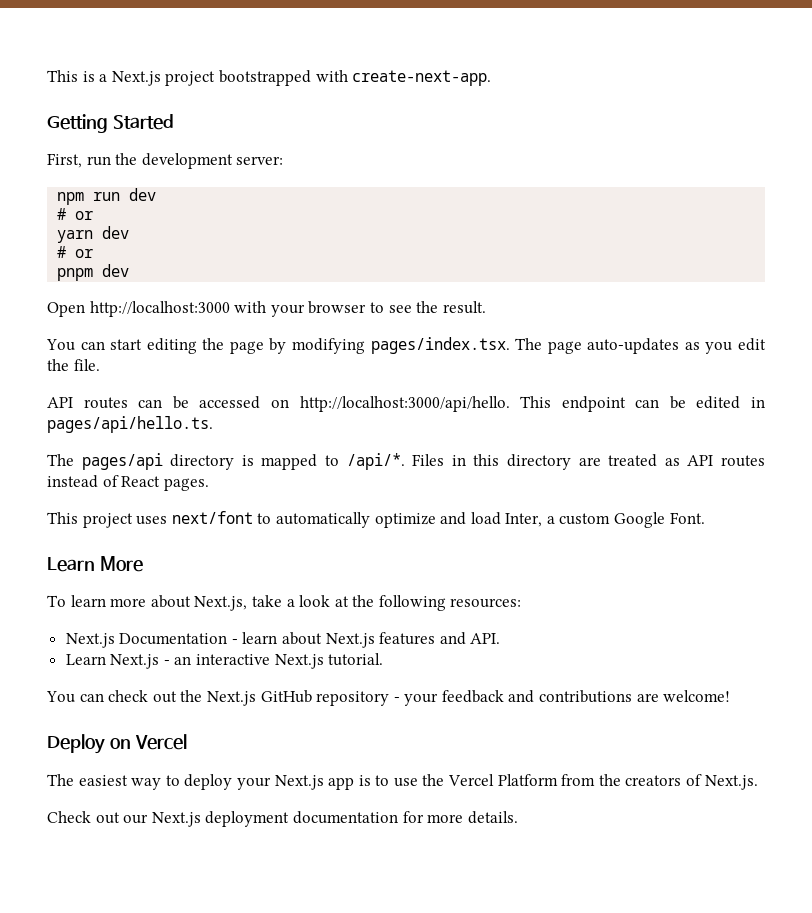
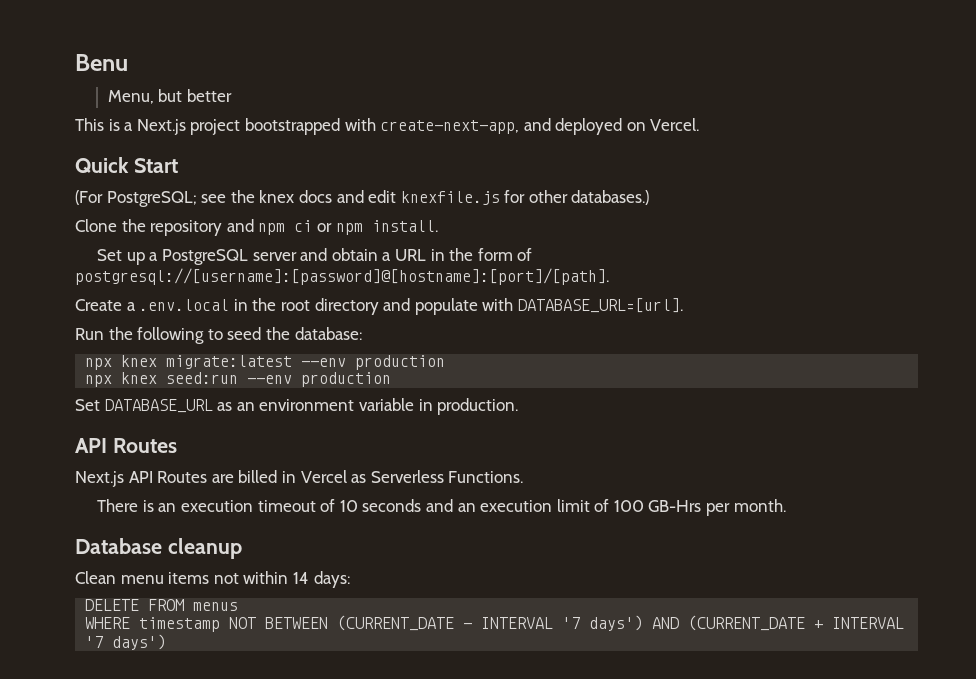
+ Benu
+ Menu, but better
- This is a Next.js project bootstrapped with create-next-app.
- Getting Started
- First, run the development server:
- npm run dev
- # or
- yarn dev
- # or
- pnpm dev
- Open http://localhost:3000 with your browser to see the result.
- You can start editing the page by modifying pages/index.tsx. The page auto-updates as you edit the file.
- API routes can be accessed on http://localhost:3000/api/hello. This endpoint can be edited in pages/api/hello.ts.
- The pages/api directory is mapped to /api/*. Files in this directory are treated as API routes instead of React pages.
- This project uses next/font to automatically optimize and load Inter, a custom Google Font.
- Learn More
- To learn more about Next.js, take a look at the following resources:
- Next.js Documentation - learn about Next.js features and API.
- Learn Next.js - an interactive Next.js tutorial.
- You can check out the Next.js GitHub repository - your feedback and contributions are welcome!
- Deploy on Vercel
- The easiest way to deploy your Next.js app is to use the Vercel Platform from the creators of Next.js.
- Check out our Next.js deployment documentation for more details.
+ This is a Next.js project bootstrapped with create-next-app, and deployed on Vercel.
+ Quick Start
+ (For PostgreSQL; see the knex docs and edit knexfile.js for other databases.)
+ Clone the repository and npm ci or npm install.
+ Set up a PostgreSQL server and obtain a URL in the form of postgresql://[username]:[password]@[hostname]:[port]/[path].
+ Create a .env.local in the root directory and populate with DATABASE_URL=[url].
+ Run the following to seed the database:
+ npx knex migrate:latest --env production
+ npx knex seed:run --env production
+ Set DATABASE_URL as an environment variable in production.
+ API Routes
+ Next.js API Routes are billed in Vercel as Serverless Functions.
+ There is an execution timeout of 10 seconds and an execution limit of 100 GB-Hrs per month.
+ Database cleanup
+ Clean menu items not within 14 days:
+ DELETE FROM menus
+ WHERE timestamp NOT BETWEEN (CURRENT_DATE - INTERVAL '7 days') AND (CURRENT_DATE + INTERVAL '7 days')

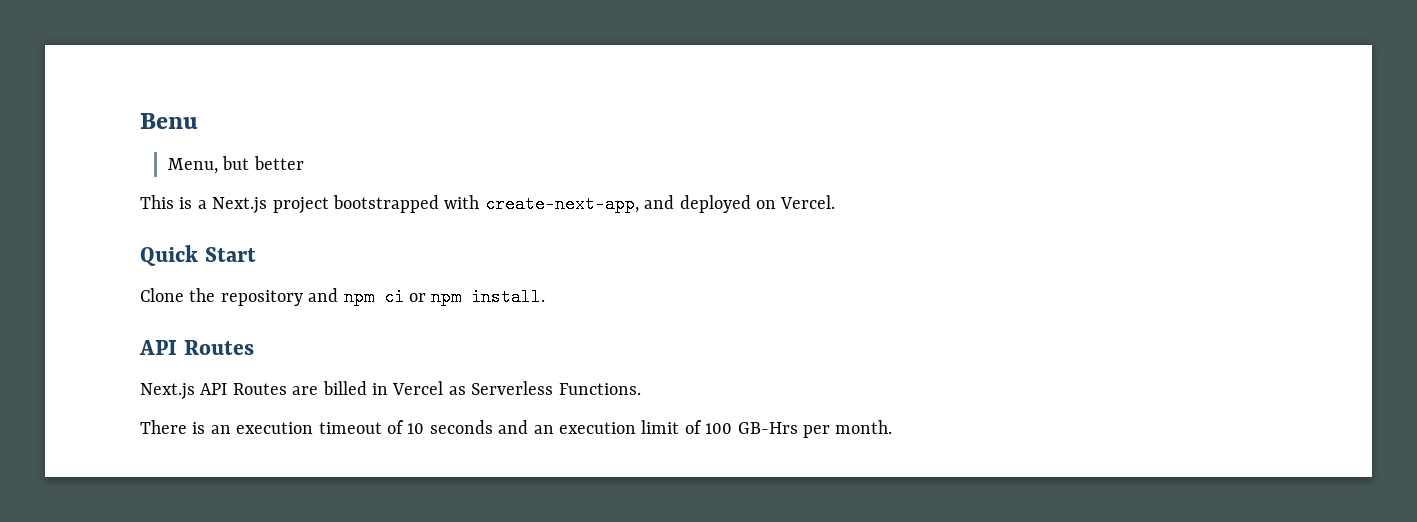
- (For PostgreSQL; see the knex docs and edit knexfile.js for other databases.)
- Set up a PostgreSQL server and obtain a URL in the form of postgresql://[username]:[password]@[hostname]:[port]/[path].
- Create a .env.local in the root directory and populate with DATABASE_URL=[url].
- Run the following to seed the database:
- npx knex migrate:latest --env production
- npx knex seed:run --env production
- Set DATABASE_URL as an environment variable in production.
- Database cleanup
- Clean menu items not within 14 days:
- DELETE FROM menus
- WHERE timestamp NOT BETWEEN (CURRENT_DATE - INTERVAL '7 days') AND (CURRENT_DATE + INTERVAL '7 days')

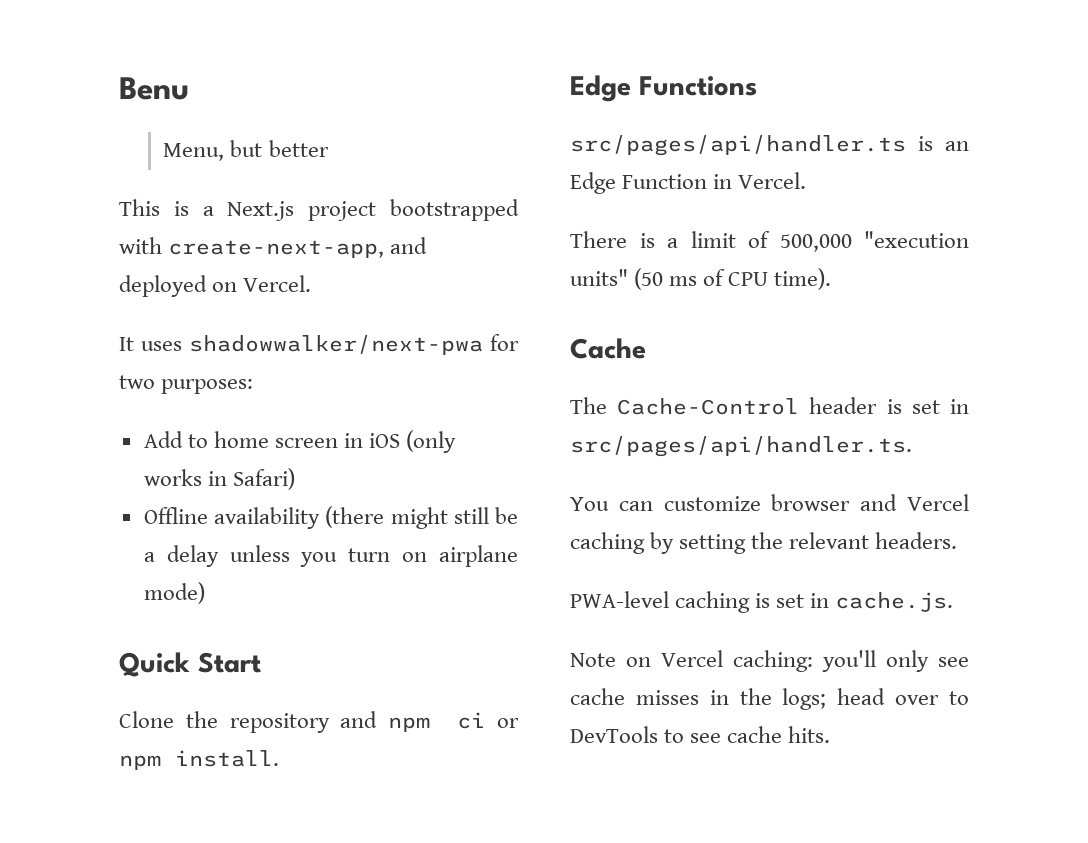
+ It uses shadowwalker/next-pwa for two purposes:
+ Add to home screen in iOS (only works in Safari)
+ Offline availability (there might still be a delay unless you turn on airplane mode)
  Clone the repository and npm ci or npm install.
- API Routes
- Next.js API Routes are billed in Vercel as Serverless Functions.
- There is an execution timeout of 10 seconds and an execution limit of 100 GB-Hrs per month.
+ Edge Functions
+ src/pages/api/handler.ts is an Edge Function in Vercel.
+ There is a limit of 500,000 "execution units" (50 ms of CPU time).
+ Cache
+ The Cache-Control header is set in src/pages/api/handler.ts.
+ You can customize browser and Vercel caching by setting the relevant headers.
+ PWA-level caching is set in cache.js.
+ Note on Vercel caching: you'll only see cache misses in the logs; head over to DevTools to see cache hits.

